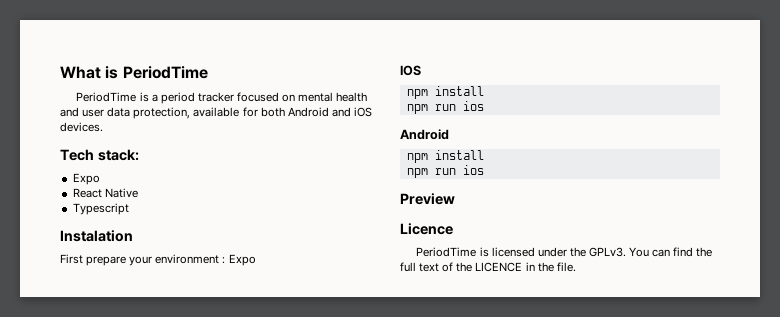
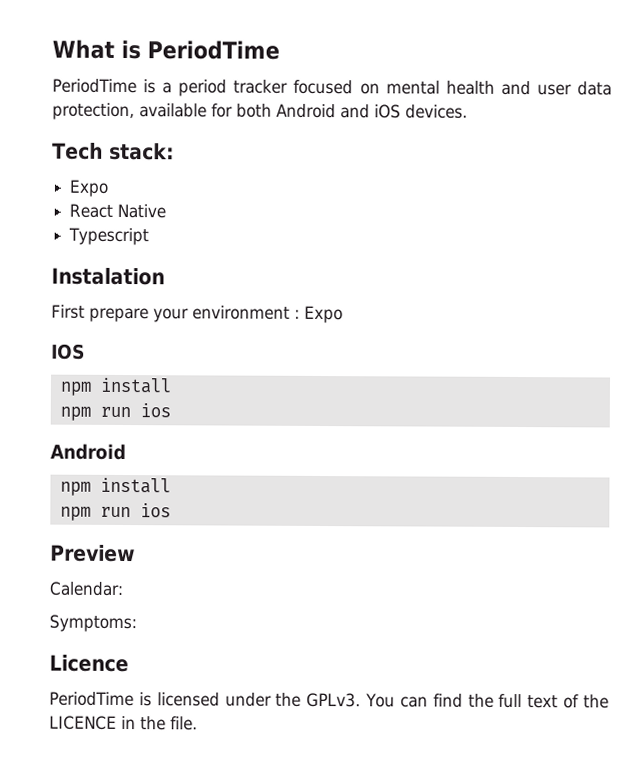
+ Calendar:
+ Symptoms:

